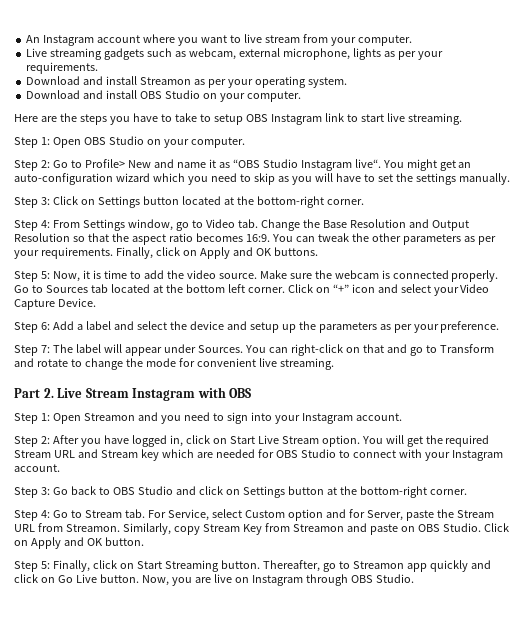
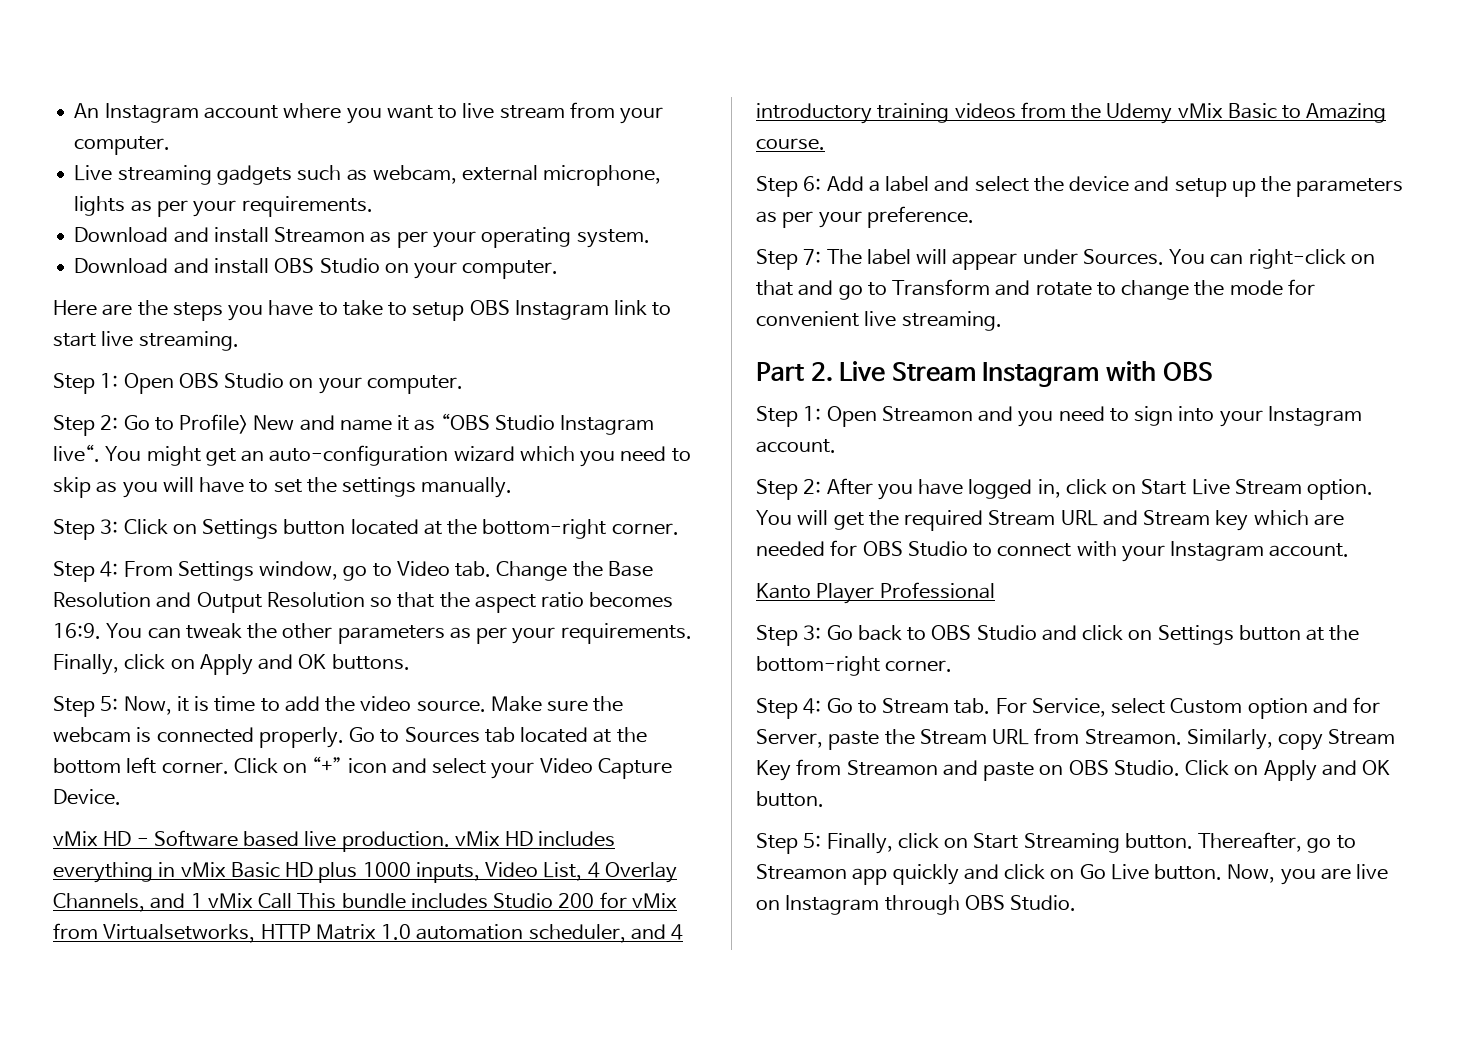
+ vMix HD - Software based live production. vMix HD includes everything in vMix Basic HD plus 1000 inputs, Video List, 4 Overlay Channels, and 1 vMix Call This bundle includes Studio 200 for vMix from Virtualsetworks, HTTP Matrix 1.0 automation scheduler, and 4 introductory training videos from the Udemy vMix Basic to Amazing course.
+ Kanto Player Professional

